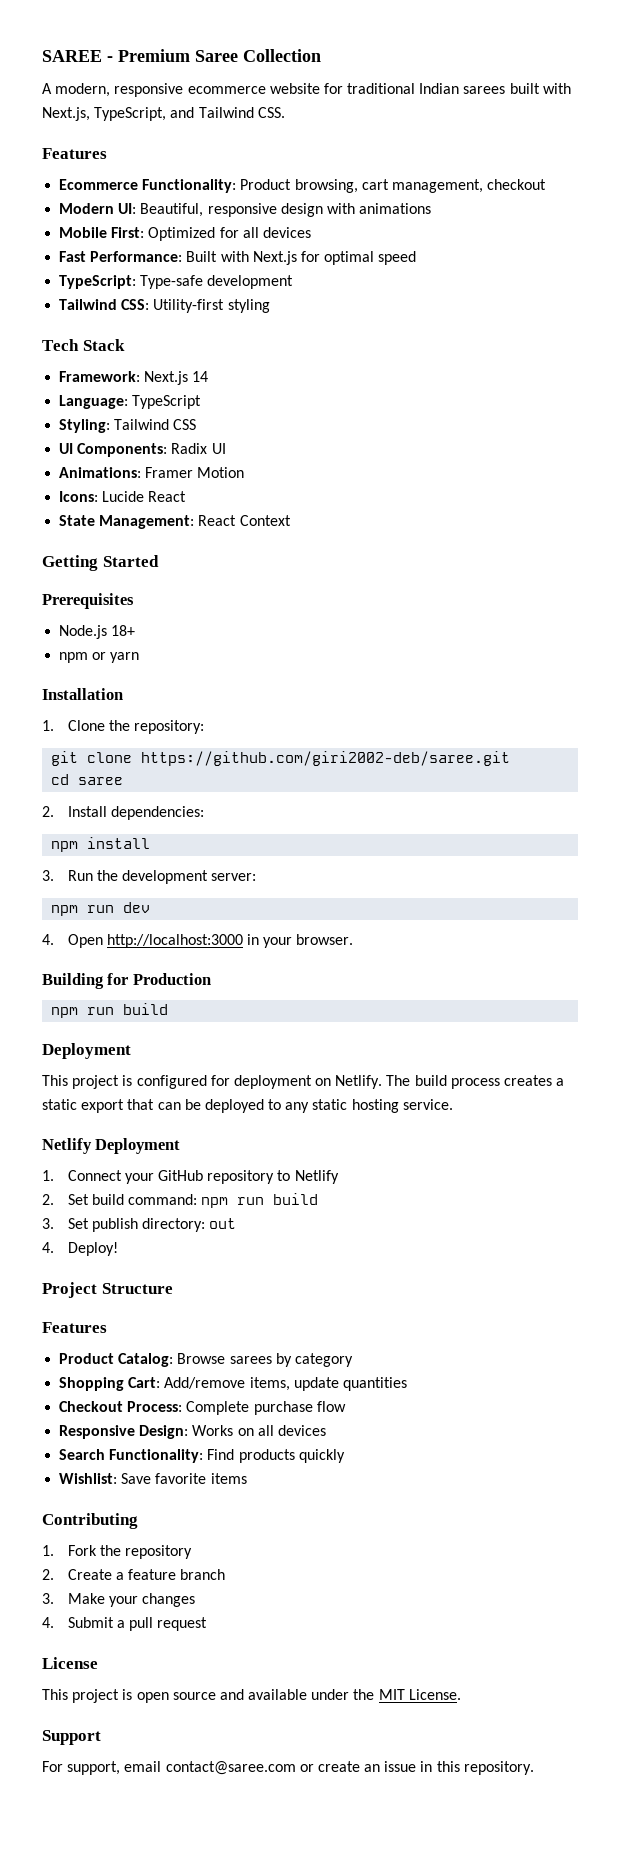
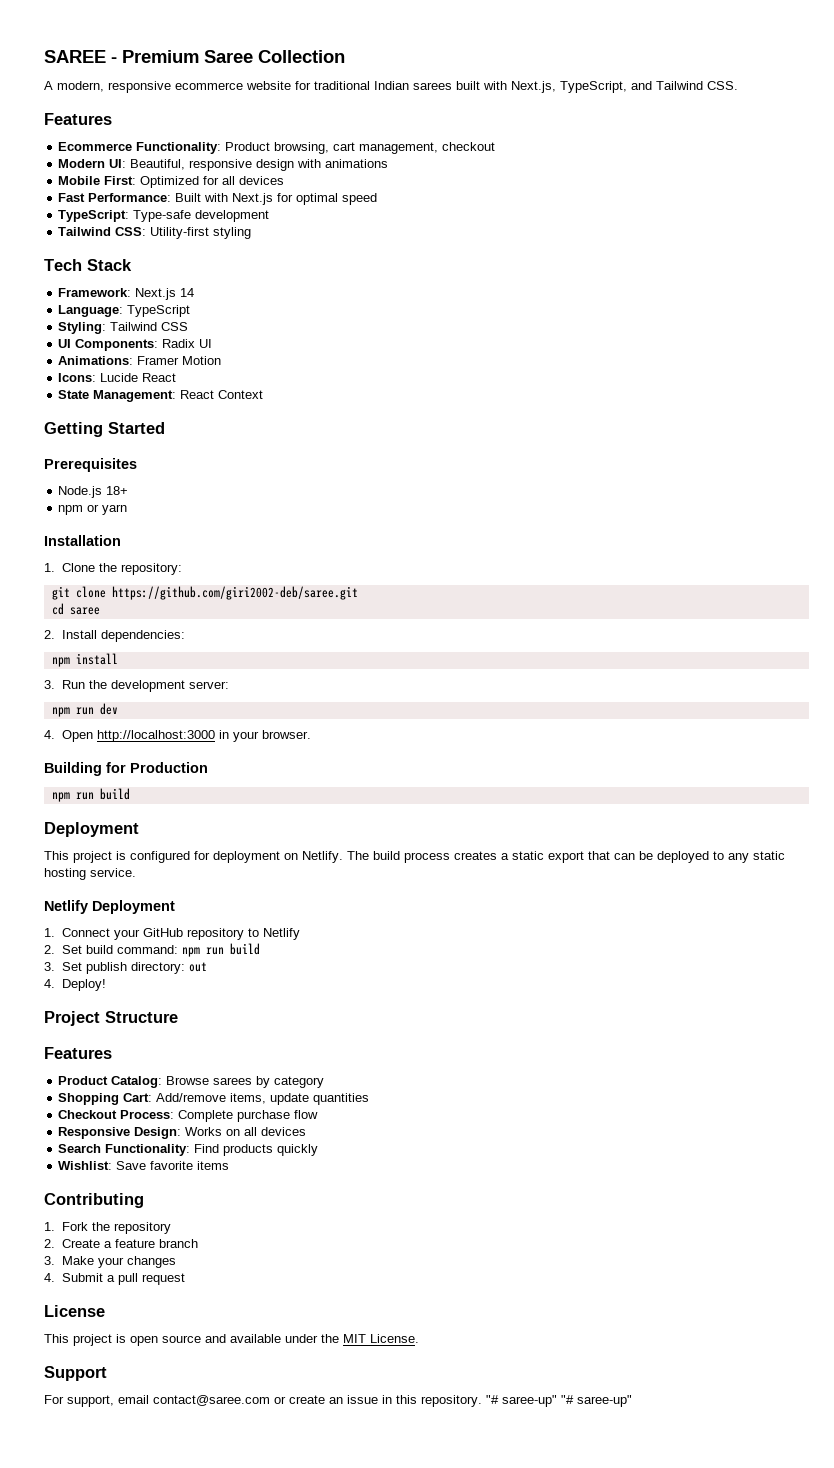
+ "# saree-up" "# saree-up"

